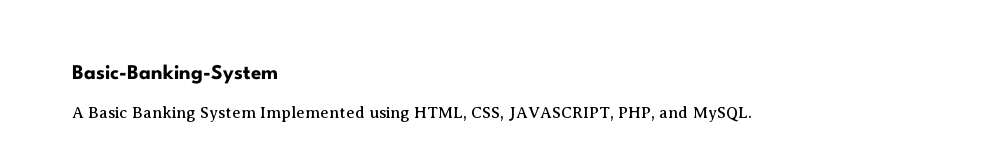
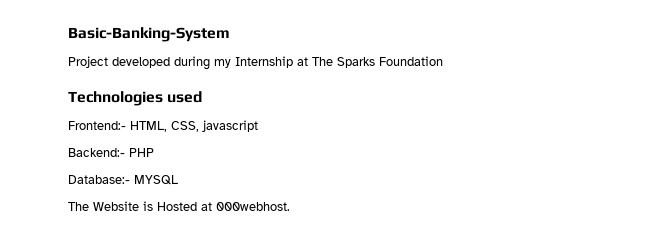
- A Basic Banking System Implemented using HTML, CSS, JAVASCRIPT, PHP, and MySQL.
+ Project developed during my Internship at The Sparks Foundation
+ Technologies used
+ Frontend:- HTML, CSS, javascript
+ Backend:- PHP
+ Database:- MYSQL
+ The Website is Hosted at 000webhost.

